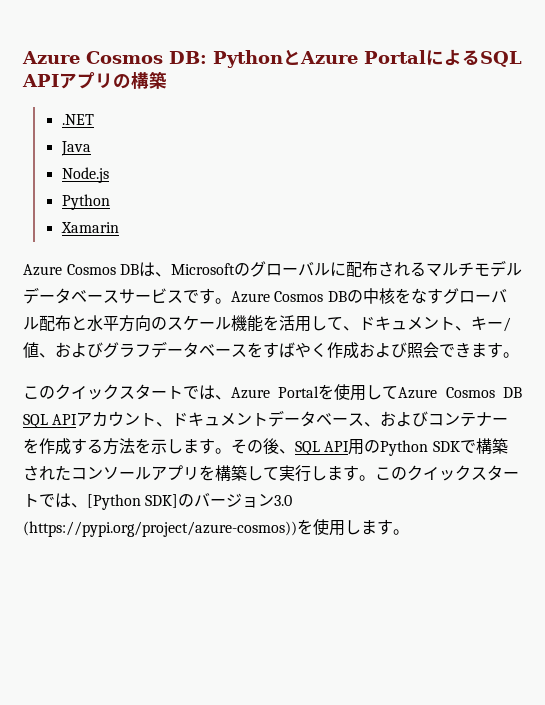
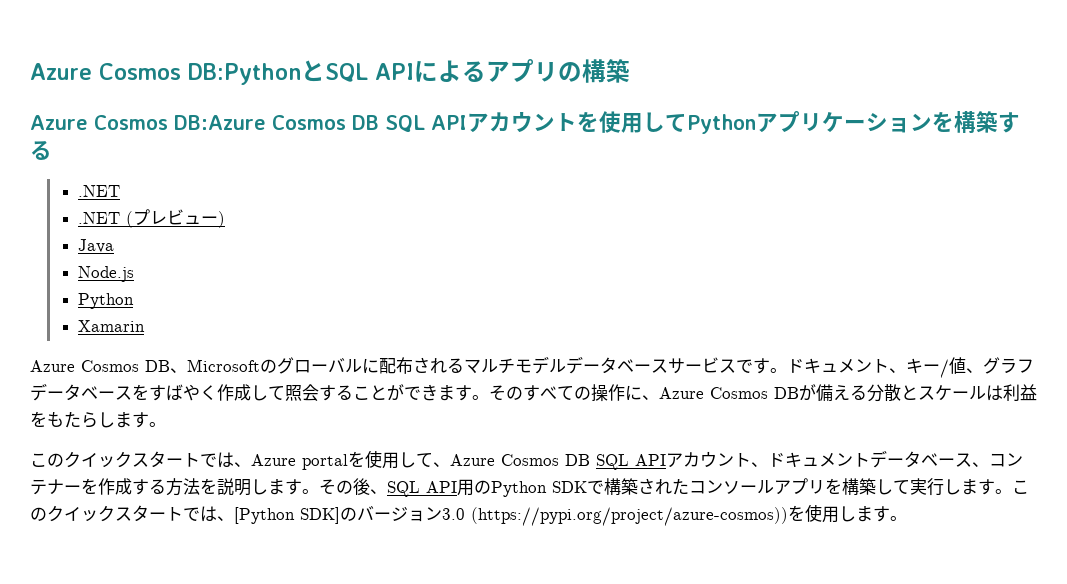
- Azure Cosmos DB: PythonとAzure PortalによるSQL APIアプリの構築
+ Azure Cosmos DB:PythonとSQL APIによるアプリの構築
+ Azure Cosmos DB:Azure Cosmos DB SQL APIアカウントを使用してPythonアプリケーションを構築する
  .NET
+ .NET (プレビュー)
- Azure Cosmos DBは、Microsoftのグローバルに配布されるマルチモデルデータベースサービスです。
+ Azure Cosmos DB、Microsoftのグローバルに配布されるマルチモデルデータベースサービスです。
- Azure Cosmos DBの中核をなすグローバル配布と水平方向のスケール機能を活用して、ドキュメント、キー/値、およびグラフデータベースをすばやく作成および照会できます。
+ ドキュメント、キー/値、グラフデータベースをすばやく作成して照会することができます。そのすべての操作に、Azure Cosmos DBが備える分散とスケールは利益をもたらします。
- このクイックスタートでは、Azure Portalを使用してAzure Cosmos DB SQL APIアカウント、ドキュメントデータベース、およびコンテナーを作成する方法を示します。
+ このクイックスタートでは、Azure portalを使用して、Azure Cosmos DB SQL APIアカウント、ドキュメントデータベース、コンテナーを作成する方法を説明します。

